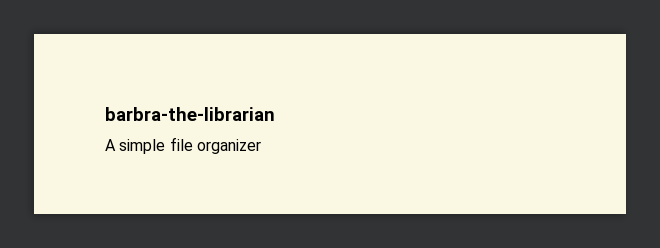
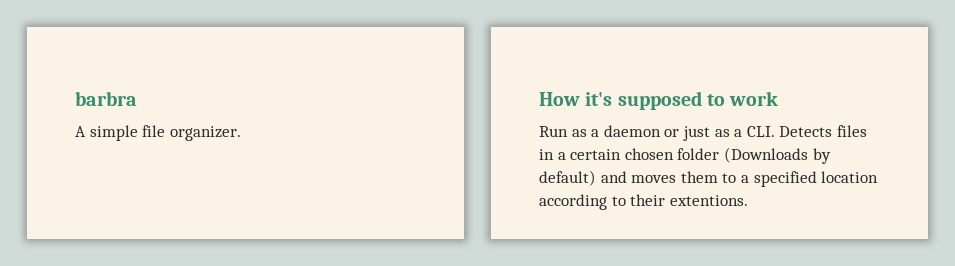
- barbra-the-librarian
+ barbra
- A simple file organizer
+ A simple file organizer.
+ How it's supposed to work
+ Run as a daemon or just as a CLI. Detects files in a certain chosen folder (Downloads by default) and moves them to a specified location according to their extentions.

